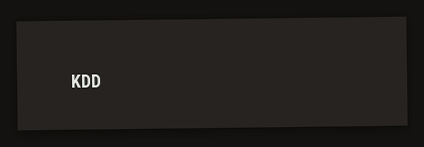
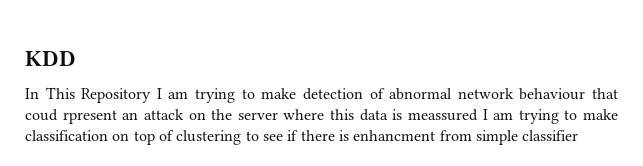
+ In This Repository I am trying to make detection of abnormal network behaviour that coud rpresent an attack on the server where this data is meassured I am trying to make classification on top of clustering to see if there is enhancment from simple classifier

